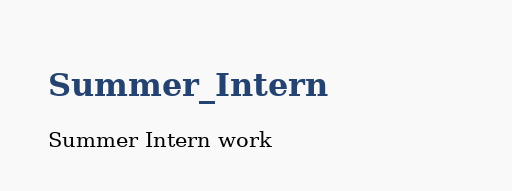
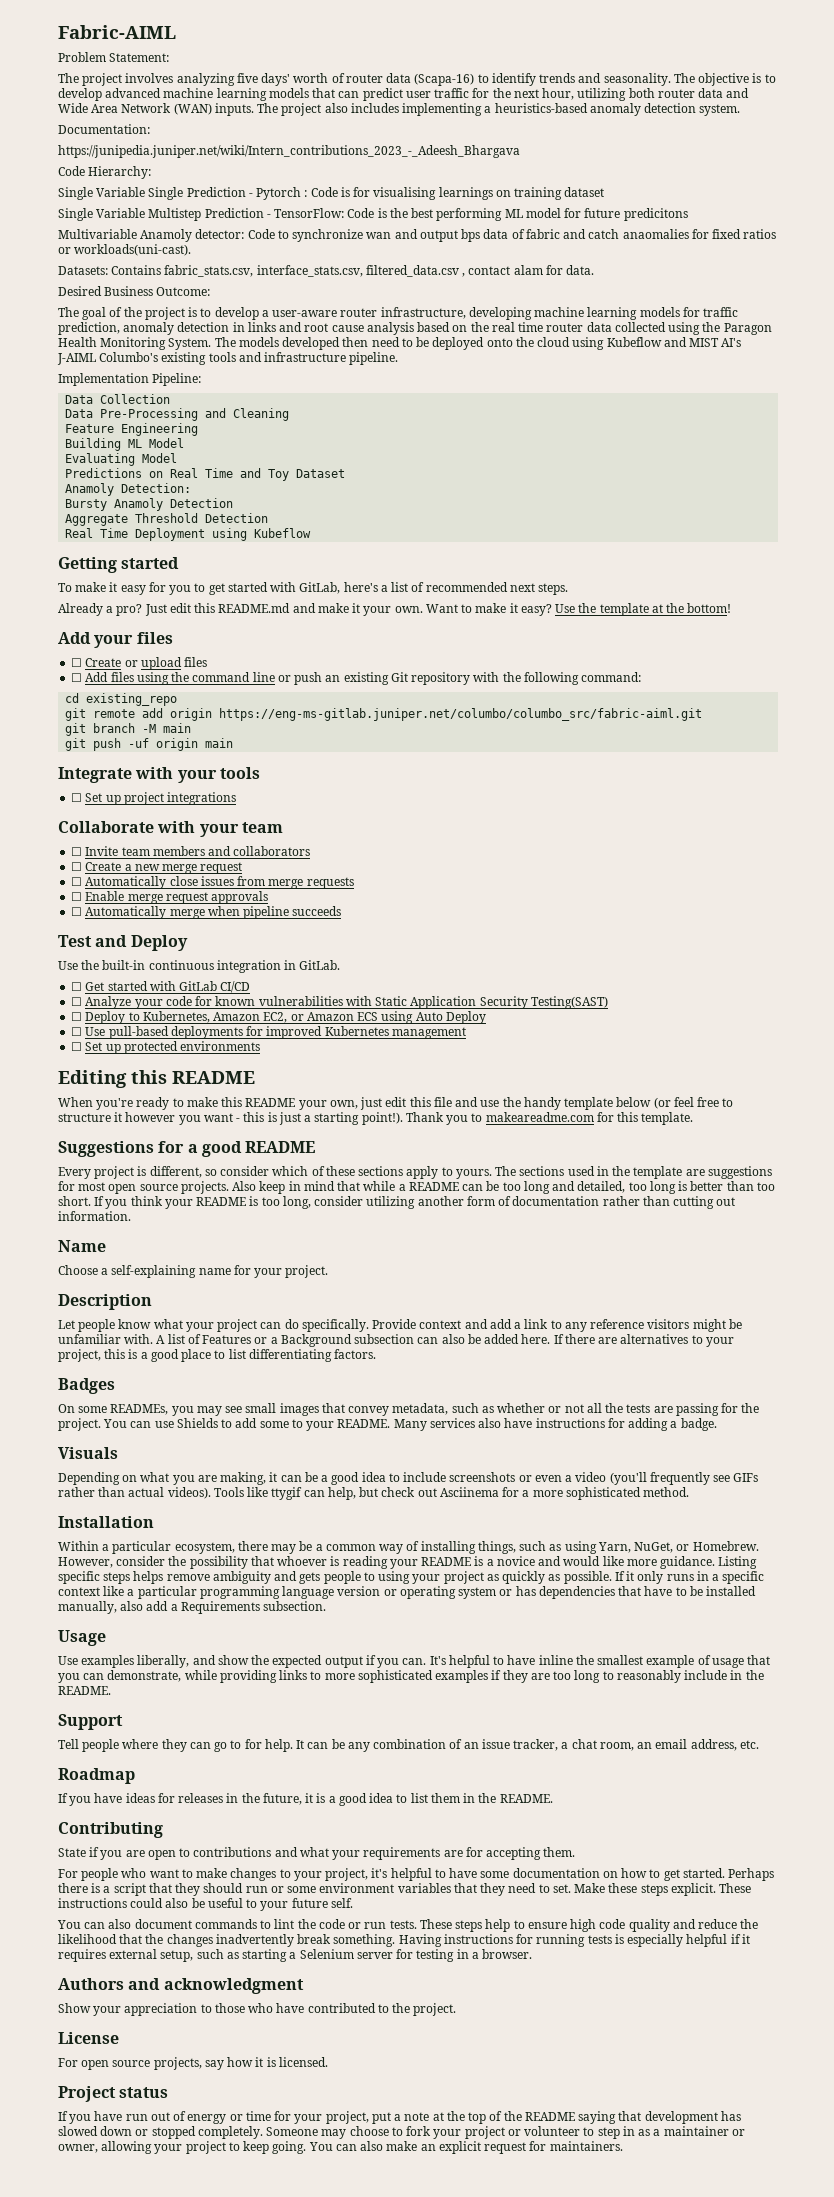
- Summer_Intern
- Summer Intern work
+ Fabric-AIML
+ Problem Statement:
+ The project involves analyzing five days' worth of router data (Scapa-16) to identify trends and seasonality. The objective is to develop advanced machine learning models that can predict user traffic for the next hour, utilizing both router data and Wide Area Network (WAN) inputs. The project also includes implementing a heuristics-based anomaly detection system.
+ Documentation:
+ https://junipedia.juniper.net/wiki/Intern_contributions_2023_-_Adeesh_Bhargava
+ Code Hierarchy:
+ Single Variable Single Prediction - Pytorch : Code is for visualising learnings on training dataset
+ Single Variable Multistep Prediction - TensorFlow: Code is the best performing ML model for future predicitons
+ Multivariable Anamoly detector: Code to synchronize wan and output bps data of fabric and catch anaomalies for fixed ratios or workloads(uni-cast).
+ Datasets: Contains fabric_stats.csv, interface_stats.csv, filtered_data.csv , contact alam for data.
+ Desired Business Outcome:
+ The goal of the project is to develop a user-aware router infrastructure, developing machine learning models for traffic prediction, anomaly detection in links and root cause analysis based on the real time router data collected using the Paragon Health Monitoring System. The models developed then need to be deployed onto the cloud using Kubeflow and MIST AI's J-AIML Columbo's existing tools and infrastructure pipeline.
+ Implementation Pipeline:
+ Data Collection
+ Data Pre-Processing and Cleaning
+ Feature Engineering
+ Building ML Model
+ Evaluating Model
+ Predictions on Real Time and Toy Dataset
+ Anamoly Detection:
+ Bursty Anamoly Detection
+ Aggregate Threshold Detection
+ Real Time Deployment using Kubeflow
+ Getting started
+ To make it easy for you to get started with GitLab, here's a list of recommended next steps.
+ Already a pro? Just edit this README.md and make it your own. Want to make it easy? Use the template at the bottom!
+ Add your files
+ ☐ Create or upload files
+ ☐ Add files using the command line or push an existing Git repository with the following command:
+ cd existing_repo
+ git remote add origin https://eng-ms-gitlab.juniper.net/columbo/columbo_src/fabric-aiml.git
+ git branch -M main
+ git push -uf origin main
+ Integrate with your tools
+ ☐ Set up project integrations
+ Collaborate with your team
+ ☐ Invite team members and collaborators
+ ☐ Create a new merge request
+ ☐ Automatically close issues from merge requests
+ ☐ Enable merge request approvals
+ ☐ Automatically merge when pipeline succeeds
+ Test and Deploy
+ Use the built-in continuous integration in GitLab.
+ ☐ Get started with GitLab CI/CD
+ ☐ Analyze your code for known vulnerabilities with Static Application Security Testing(SAST)
+ ☐ Deploy to Kubernetes, Amazon EC2, or Amazon ECS using Auto Deploy
+ ☐ Use pull-based deployments for improved Kubernetes management
+ ☐ Set up protected environments
+ Editing this README
+ When you're ready to make this README your own, just edit this file and use the handy template below (or feel free to structure it however you want - this is just a starting point!). Thank you to makeareadme.com for this template.
+ Suggestions for a good README
+ Every project is different, so consider which of these sections apply to yours. The sections used in the template are suggestions for most open source projects. Also keep in mind that while a README can be too long and detailed, too long is better than too short. If you think your README is too long, consider utilizing another form of documentation rather than cutting out information.
+ Name
+ Choose a self-explaining name for your project.
+ Description
+ Let people know what your project can do specifically. Provide context and add a link to any reference visitors might be unfamiliar with. A list of Features or a Background subsection can also be added here. If there are alternatives to your project, this is a good place to list differentiating factors.
+ Badges
+ On some READMEs, you may see small images that convey metadata, such as whether or not all the tests are passing for the project. You can use Shields to add some to your README. Many services also have instructions for adding a badge.
+ Visuals
+ Depending on what you are making, it can be a good idea to include screenshots or even a video (you'll frequently see GIFs rather than actual videos). Tools like ttygif can help, but check out Asciinema for a more sophisticated method.
+ Installation
+ Within a particular ecosystem, there may be a common way of installing things, such as using Yarn, NuGet, or Homebrew. However, consider the possibility that whoever is reading your README is a novice and would like more guidance. Listing specific steps helps remove ambiguity and gets people to using your project as quickly as possible. If it only runs in a specific context like a particular programming language version or operating system or has dependencies that have to be installed manually, also add a Requirements subsection.
+ Usage
+ Use examples liberally, and show the expected output if you can. It's helpful to have inline the smallest example of usage that you can demonstrate, while providing links to more sophisticated examples if they are too long to reasonably include in the README.
+ Support
+ Tell people where they can go to for help. It can be any combination of an issue tracker, a chat room, an email address, etc.
+ Roadmap
+ If you have ideas for releases in the future, it is a good idea to list them in the README.
+ Contributing
+ State if you are open to contributions and what your requirements are for accepting them.
+ For people who want to make changes to your project, it's helpful to have some documentation on how to get started. Perhaps there is a script that they should run or some environment variables that they need to set. Make these steps explicit. These instructions could also be useful to your future self.
+ You can also document commands to lint the code or run tests. These steps help to ensure high code quality and reduce the likelihood that the changes inadvertently break something. Having instructions for running tests is especially helpful if it requires external setup, such as starting a Selenium server for testing in a browser.
+ Authors and acknowledgment
+ Show your appreciation to those who have contributed to the project.
+ License
+ For open source projects, say how it is licensed.
+ Project status
+ If you have run out of energy or time for your project, put a note at the top of the README saying that development has slowed down or stopped completely. Someone may choose to fork your project or volunteer to step in as a maintainer or owner, allowing your project to keep going. You can also make an explicit request for maintainers.

